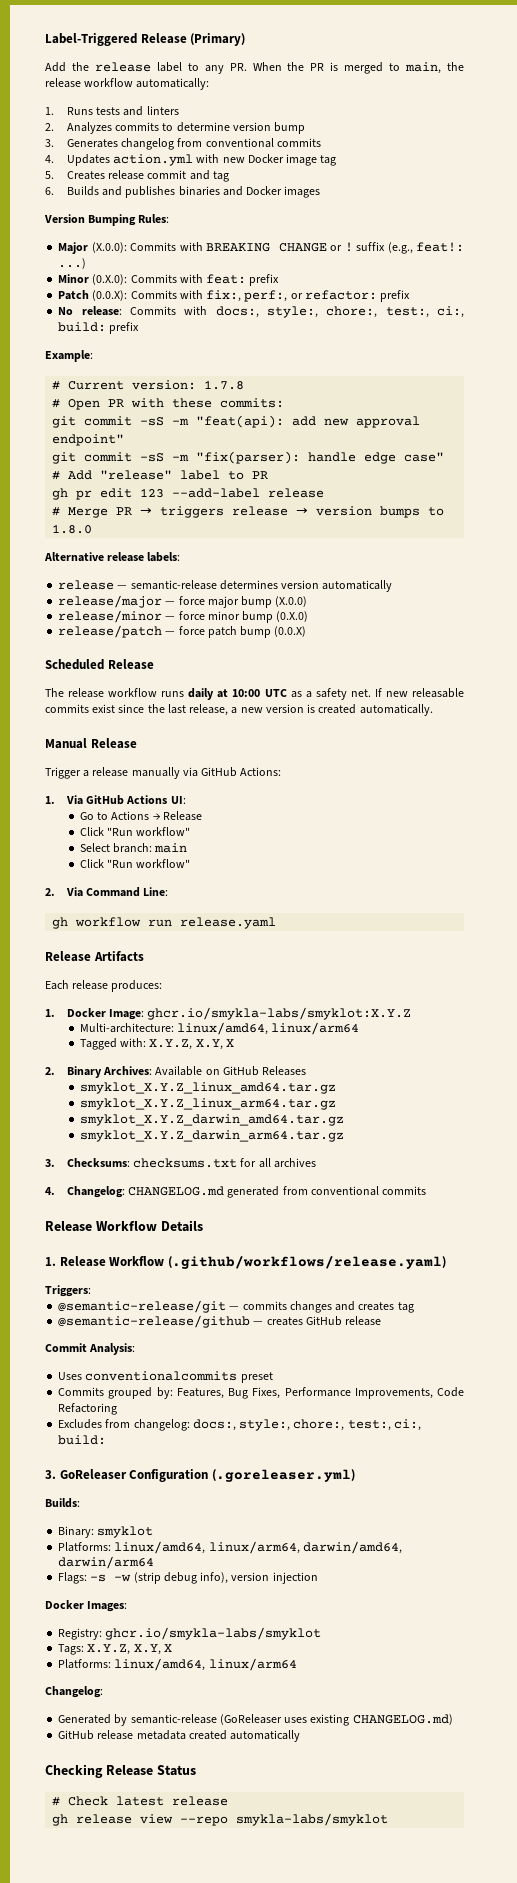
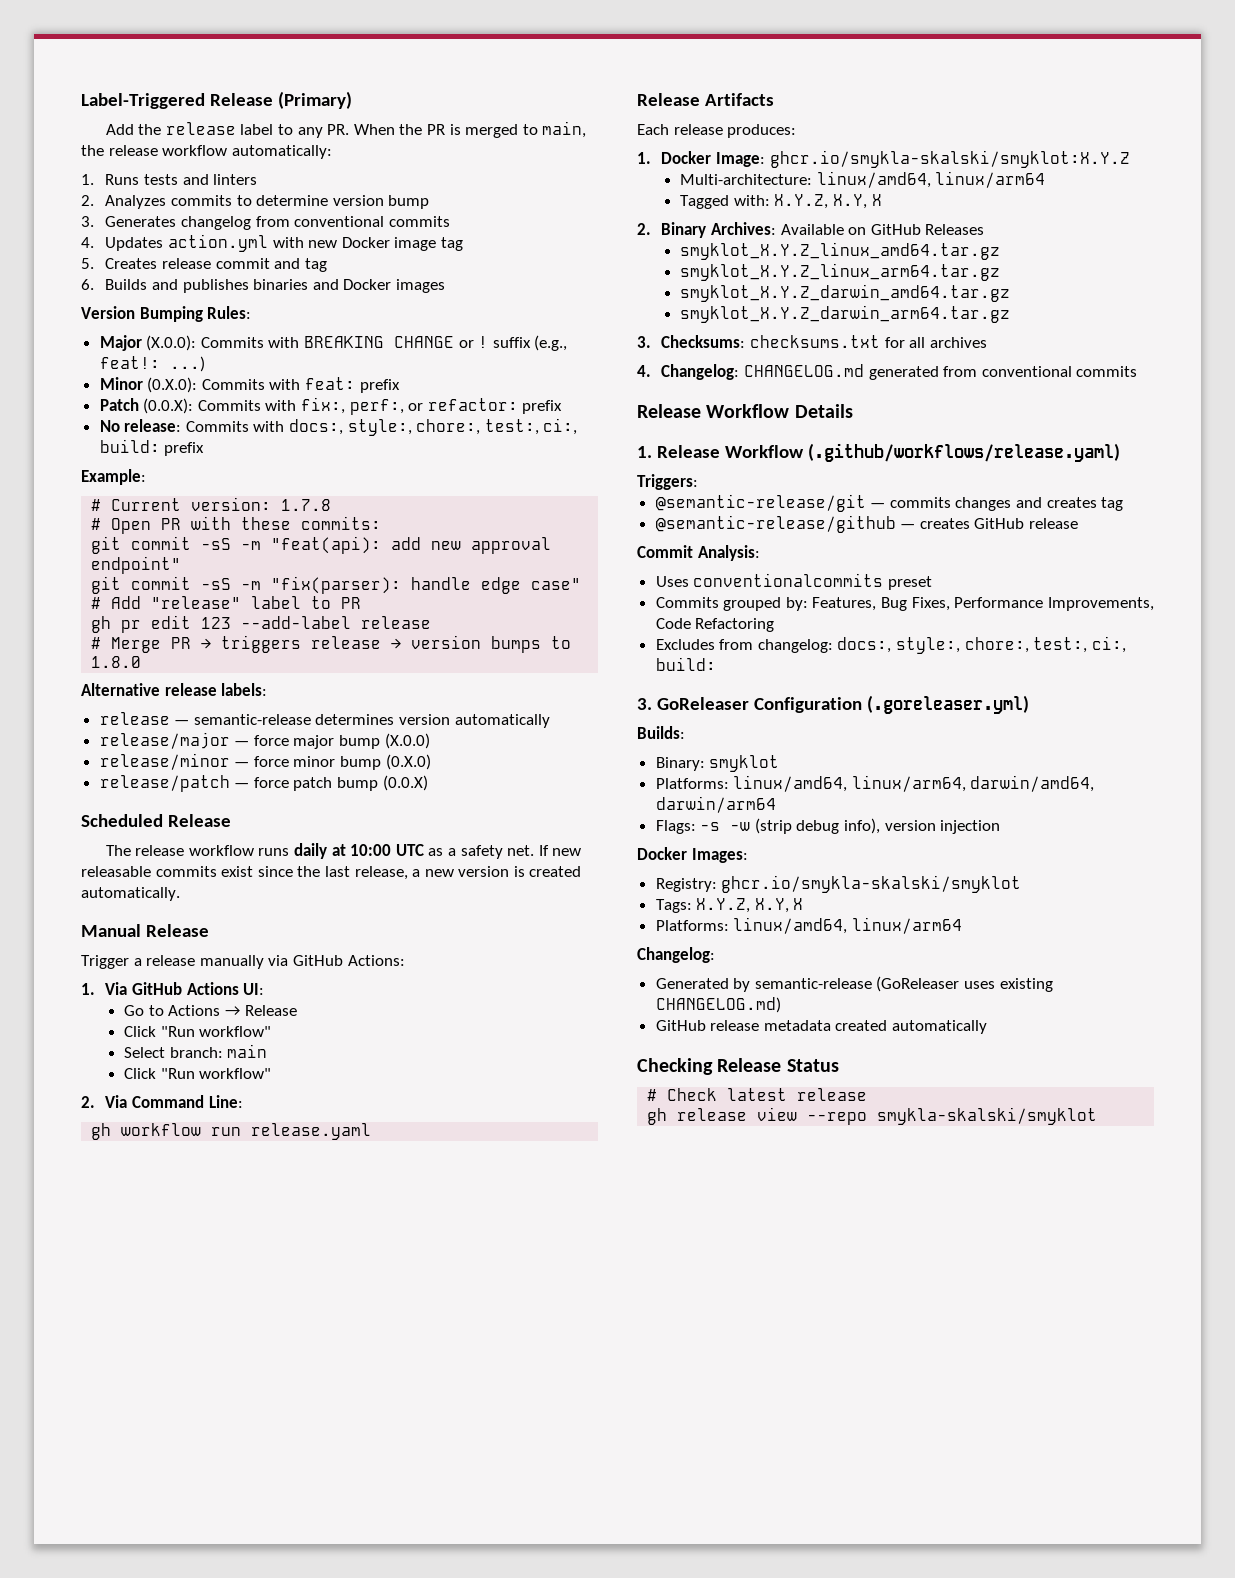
- 1. Docker Image: ghcr.io/smykla-labs/smyklot:X.Y.Z
+ 1. Docker Image: ghcr.io/smykla-skalski/smyklot:X.Y.Z
- Registry: ghcr.io/smykla-labs/smyklot
+ Registry: ghcr.io/smykla-skalski/smyklot
- gh release view --repo smykla-labs/smyklot
+ gh release view --repo smykla-skalski/smyklot

